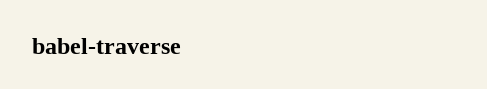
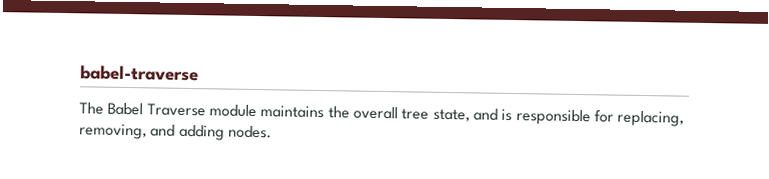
+ The Babel Traverse module maintains the overall tree state, and is responsible for replacing, removing, and adding nodes.

